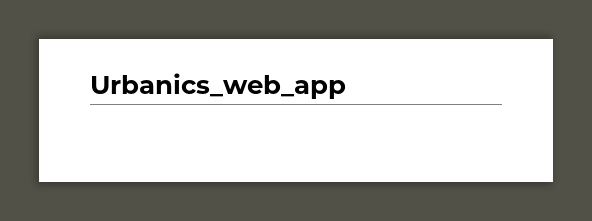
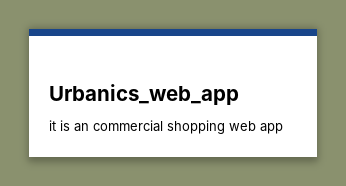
+ it is an commercial shopping web app

